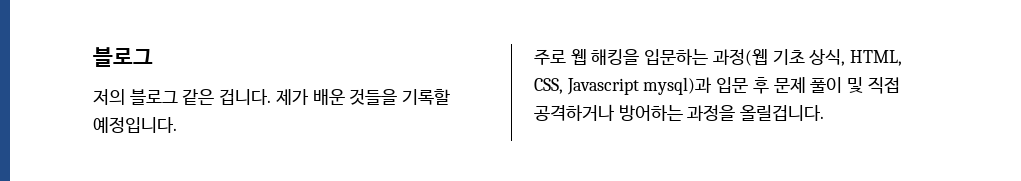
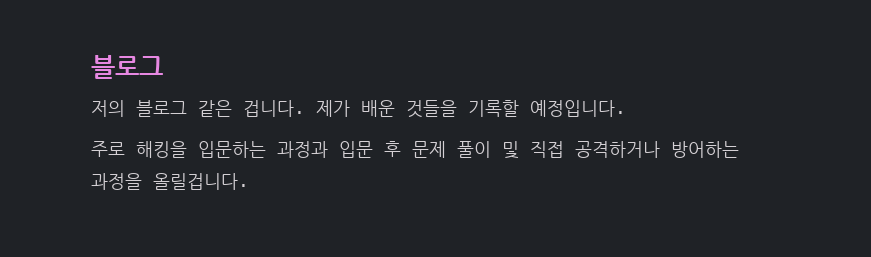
- 주로 웹 해킹을 입문하는 과정(웹 기초 상식, HTML, CSS, Javascript mysql)과 입문 후 문제 풀이 및 직접 공격하거나 방어하는 과정을 올릴겁니다.
+ 주로 해킹을 입문하는 과정과 입문 후 문제 풀이 및 직접 공격하거나 방어하는 과정을 올릴겁니다.

